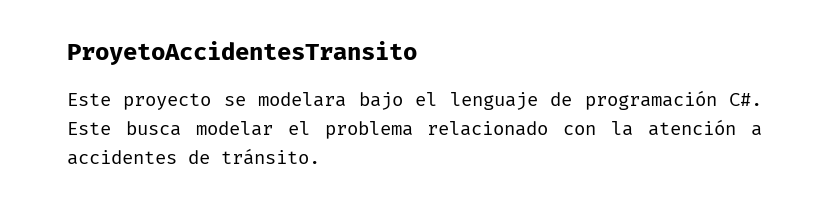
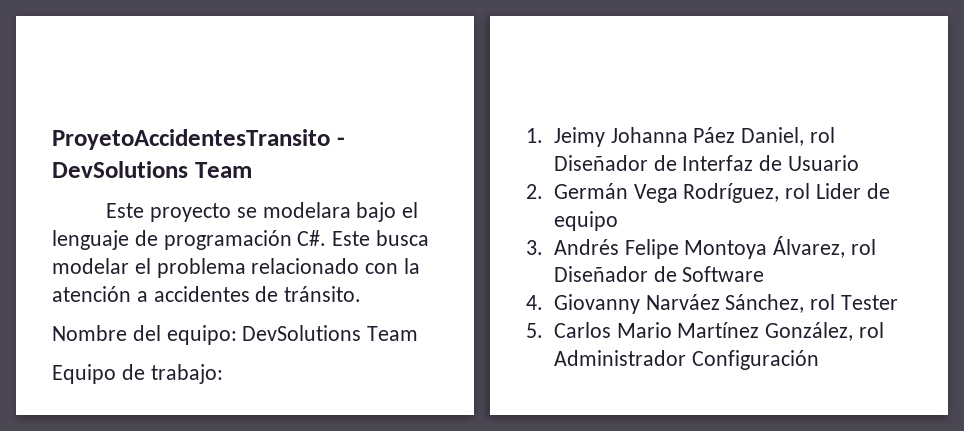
- ProyetoAccidentesTransito
+ ProyetoAccidentesTransito - DevSolutions Team
+ Nombre del equipo: DevSolutions Team
+ Equipo de trabajo:
+ 1. Jeimy Johanna Páez Daniel, rol Diseñador de Interfaz de Usuario
+ 2. Germán Vega Rodríguez, rol Lider de equipo
+ 3. Andrés Felipe Montoya Álvarez, rol Diseñador de Software
+ 4. Giovanny Narváez Sánchez, rol Tester
+ 5. Carlos Mario Martínez González, rol Administrador Configuración

